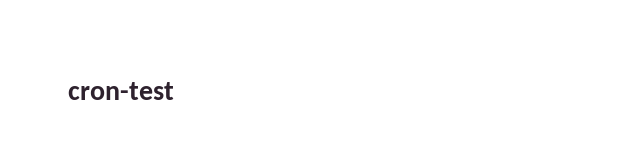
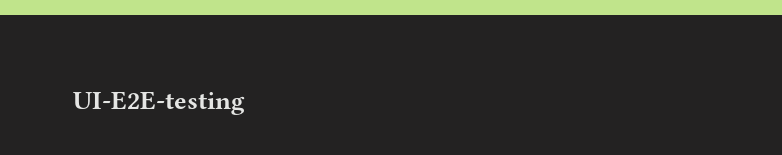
- cron-test
+ UI-E2E-testing

